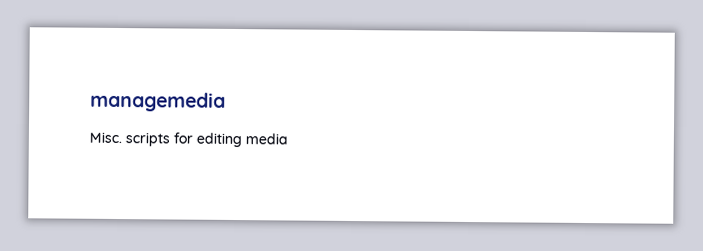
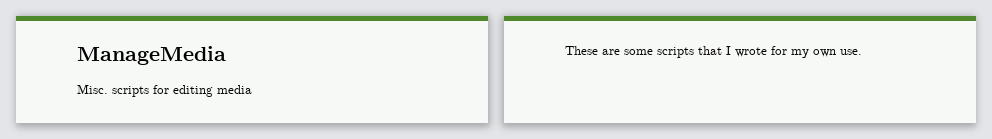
- managemedia
+ ManageMedia
+ These are some scripts that I wrote for my own use.

